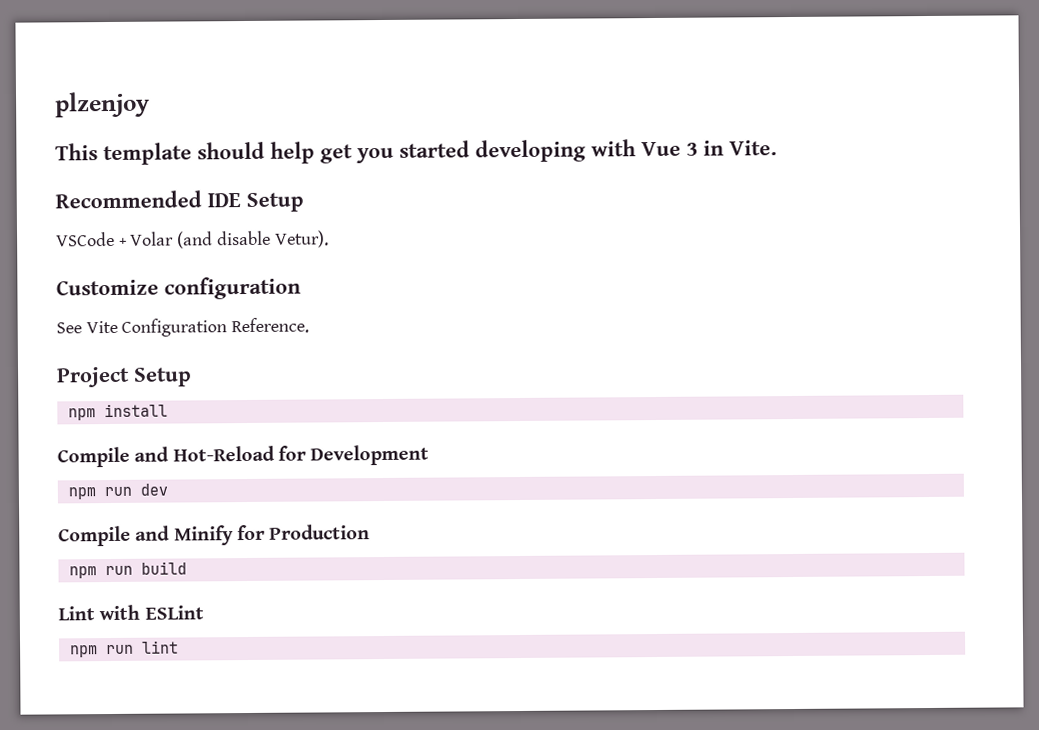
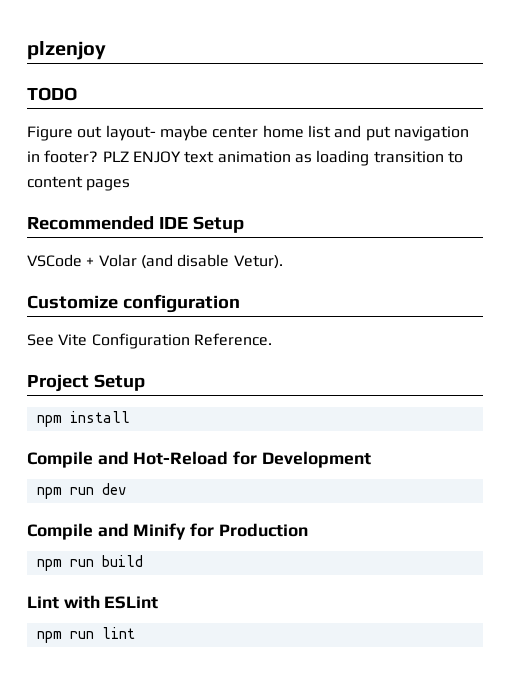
- This template should help get you started developing with Vue 3 in Vite.
+ TODO
+ Figure out layout- maybe center home list and put navigation in footer? PLZ ENJOY text animation as loading transition to content pages

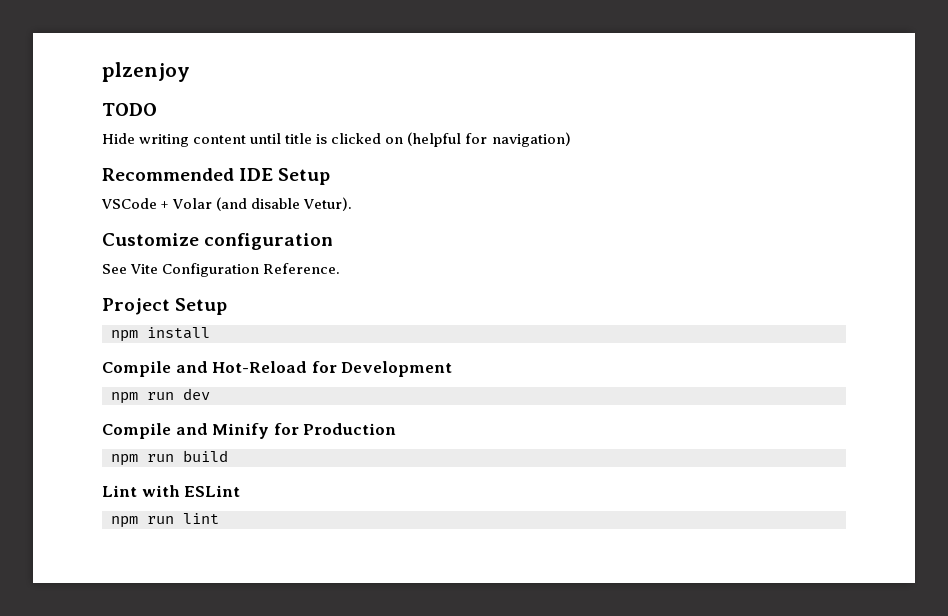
- Figure out layout- maybe center home list and put navigation in footer? PLZ ENJOY text animation as loading transition to content pages
+ Hide writing content until title is clicked on (helpful for navigation)

